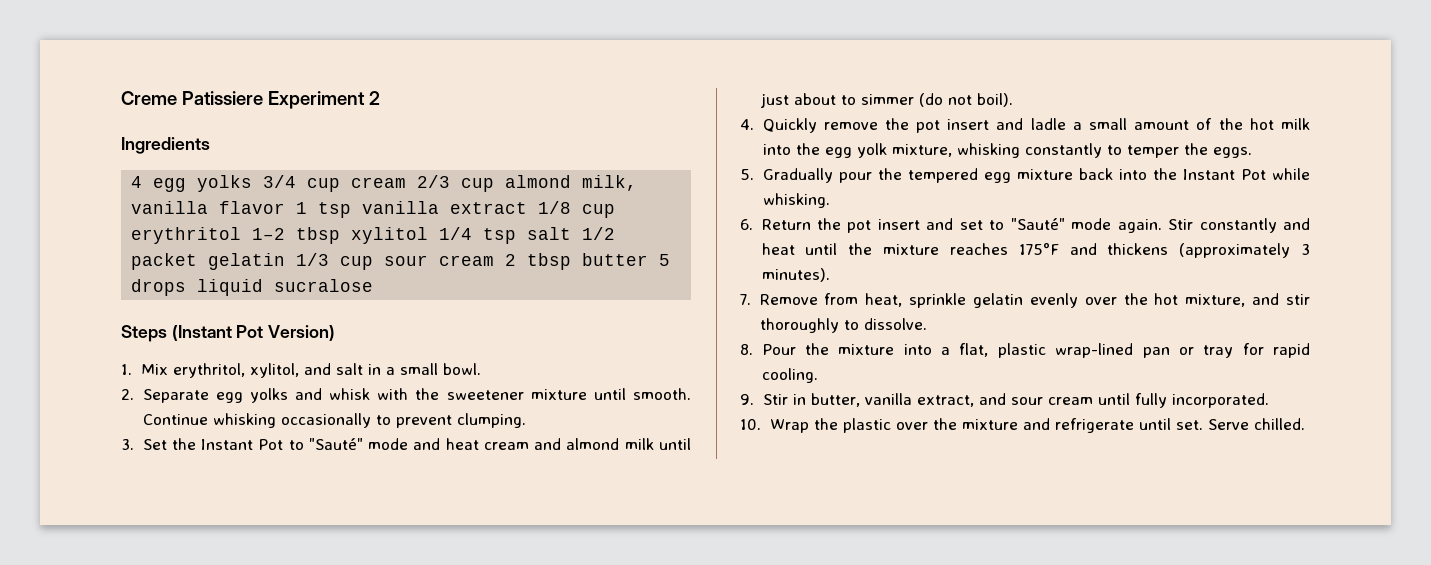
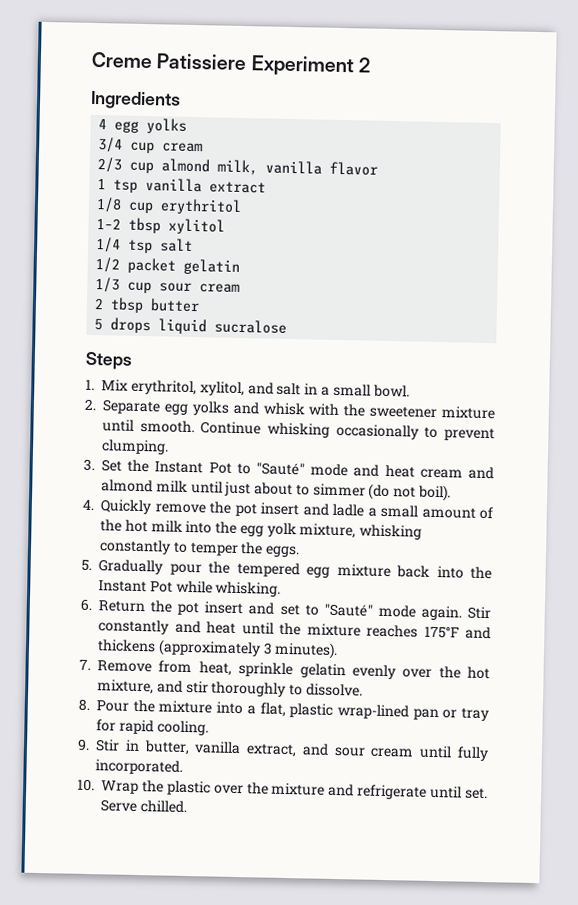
- 4 egg yolks 3/4 cup cream 2/3 cup almond milk, vanilla flavor 1 tsp vanilla extract 1/8 cup erythritol 1–2 tbsp xylitol 1/4 tsp salt 1/2 packet gelatin 1/3 cup sour cream 2 tbsp butter 5 drops liquid sucralose
+ 4 egg yolks
+ 3/4 cup cream
+ 2/3 cup almond milk, vanilla flavor
+ 1 tsp vanilla extract
+ 1/8 cup erythritol
+ 1–2 tbsp xylitol
+ 1/4 tsp salt
+ 1/2 packet gelatin
+ 1/3 cup sour cream
+ 2 tbsp butter
+ 5 drops liquid sucralose
- Steps (Instant Pot Version)
+ Steps

